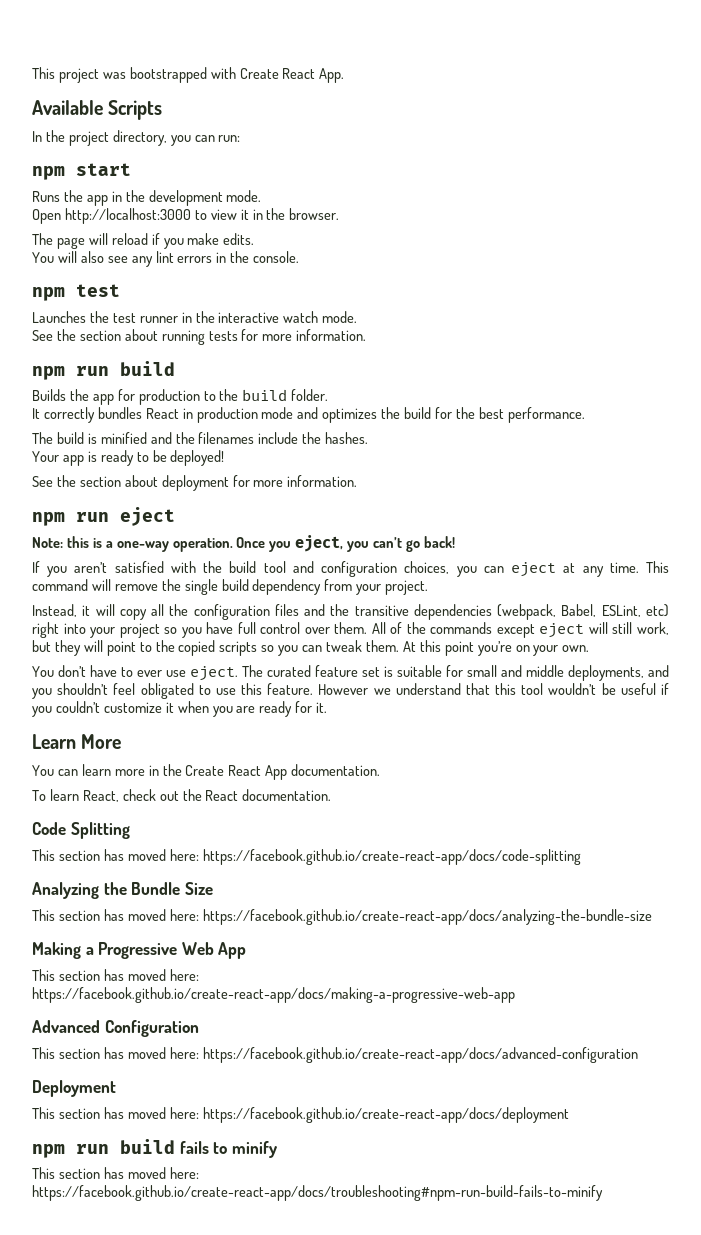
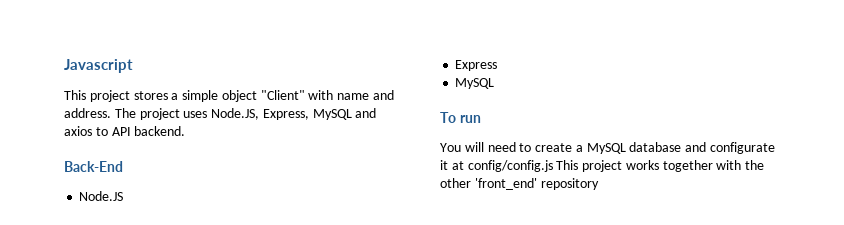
- This project was bootstrapped with Create React App.
- Available Scripts
- In the project directory, you can run:
- npm start
- Runs the app in the development mode.
- Open http://localhost:3000 to view it in the browser.
- The page will reload if you make edits.
- You will also see any lint errors in the console.
- npm test
- Launches the test runner in the interactive watch mode.
- See the section about running tests for more information.
- npm run build
- Builds the app for production to the build folder.
- It correctly bundles React in production mode and optimizes the build for the best performance.
- The build is minified and the filenames include the hashes.
- Your app is ready to be deployed!
- See the section about deployment for more information.
- npm run eject
- Note: this is a one-way operation. Once you eject, you can’t go back!
- If you aren’t satisfied with the build tool and configuration choices, you can eject at any time. This command will remove the single build dependency from your project.
- Instead, it will copy all the configuration files and the transitive dependencies (webpack, Babel, ESLint, etc) right into your project so you have full control over them. All of the commands except eject will still work, but they will point to the copied scripts so you can tweak them. At this point you’re on your own.
- You don’t have to ever use eject. The curated feature set is suitable for small and middle deployments, and you shouldn’t feel obligated to use this feature. However we understand that this tool wouldn’t be useful if you couldn’t customize it when you are ready for it.
- Learn More
- You can learn more in the Create React App documentation.
- To learn React, check out the React documentation.
- Code Splitting
- This section has moved here: https://facebook.github.io/create-react-app/docs/code-splitting
- Analyzing the Bundle Size
- This section has moved here: https://facebook.github.io/create-react-app/docs/analyzing-the-bundle-size
- Making a Progressive Web App
- This section has moved here: https://facebook.github.io/create-react-app/docs/making-a-progressive-web-app
- Advanced Configuration
- This section has moved here: https://facebook.github.io/create-react-app/docs/advanced-configuration
- Deployment
- This section has moved here: https://facebook.github.io/create-react-app/docs/deployment
- npm run build fails to minify
- This section has moved here: https://facebook.github.io/create-react-app/docs/troubleshooting#npm-run-build-fails-to-minify
+ Javascript
+ This project stores a simple object "Client" with name and address. The project uses Node.JS, Express, MySQL and axios to API backend.
+ Back-End
+ Node.JS
+ Express
+ MySQL
+ To run
+ You will need to create a MySQL database and configurate it at config/config.js This project works together with the other 'front_end' repository

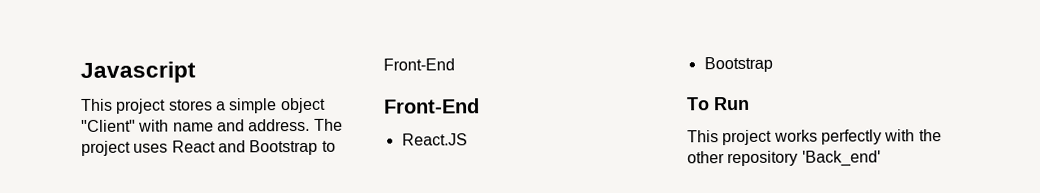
- The project uses Node.JS, Express, MySQL and axios to API backend.
- Back-End
- Node.JS
- Express
- MySQL
- To run
- You will need to create a MySQL database and configurate it at config/config.js This project works together with the other 'front_end' repository
+ The project uses React and Bootstrap to Front-End
+ Front-End
+ React.JS
+ Bootstrap
+ To Run
+ This project works perfectly with the other repository 'Back_end'

